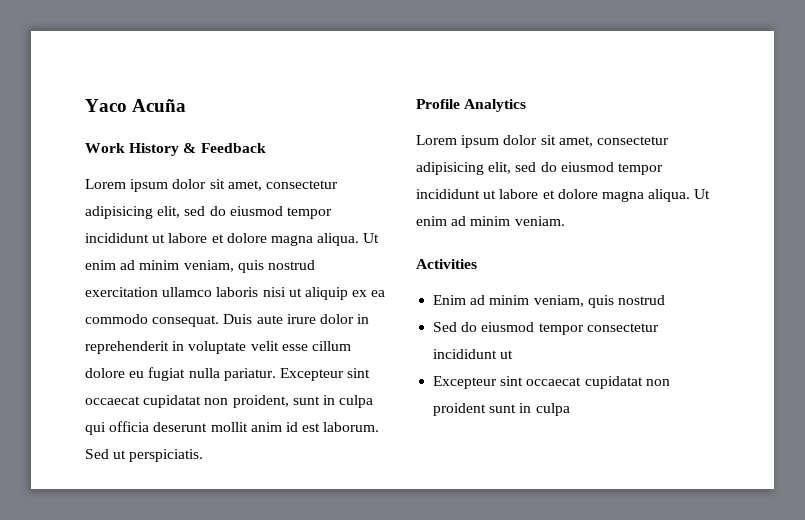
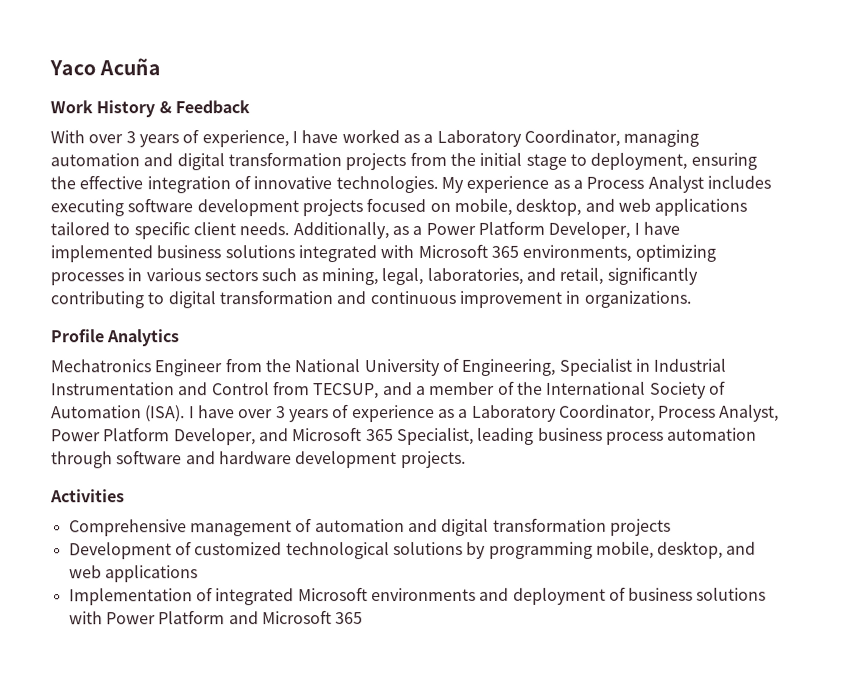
- Lorem ipsum dolor sit amet, consectetur adipisicing elit, sed do eiusmod tempor incididunt ut labore et dolore magna aliqua. Ut enim ad minim veniam, quis nostrud exercitation ullamco laboris nisi ut aliquip ex ea commodo consequat. Duis aute irure dolor in reprehenderit in voluptate velit esse cillum dolore eu fugiat nulla pariatur. Excepteur sint occaecat cupidatat non proident, sunt in culpa qui officia deserunt mollit anim id est laborum. Sed ut perspiciatis.
+ With over 3 years of experience, I have worked as a Laboratory Coordinator, managing automation and digital transformation projects from the initial stage to deployment, ensuring the effective integration of innovative technologies. My experience as a Process Analyst includes executing software development projects focused on mobile, desktop, and web applications tailored to specific client needs. Additionally, as a Power Platform Developer, I have implemented business solutions integrated with Microsoft 365 environments, optimizing processes in various sectors such as mining, legal, laboratories, and retail, significantly contributing to digital transformation and continuous improvement in organizations.
  Profile Analytics
- Lorem ipsum dolor sit amet, consectetur adipisicing elit, sed do eiusmod tempor incididunt ut labore et dolore magna aliqua. Ut enim ad minim veniam.
+ Mechatronics Engineer from the National University of Engineering, Specialist in Industrial Instrumentation and Control from TECSUP, and a member of the International Society of Automation (ISA). I have over 3 years of experience as a Laboratory Coordinator, Process Analyst, Power Platform Developer, and Microsoft 365 Specialist, leading business process automation through software and hardware development projects.
  Activities
- Enim ad minim veniam, quis nostrud
- Sed do eiusmod tempor consectetur incididunt ut
- Excepteur sint occaecat cupidatat non proident sunt in culpa
+ Comprehensive management of automation and digital transformation projects
+ Development of customized technological solutions by programming mobile, desktop, and web applications
+ Implementation of integrated Microsoft environments and deployment of business solutions with Power Platform and Microsoft 365

